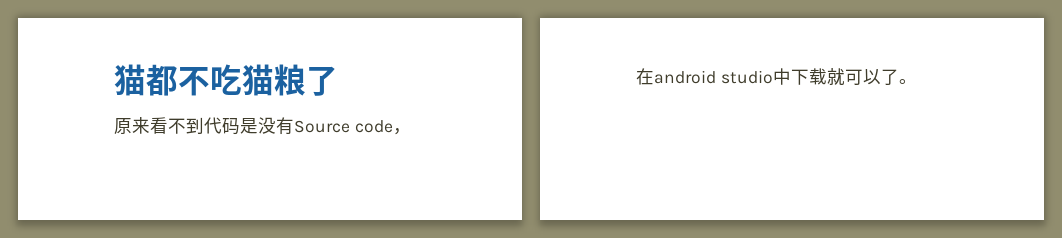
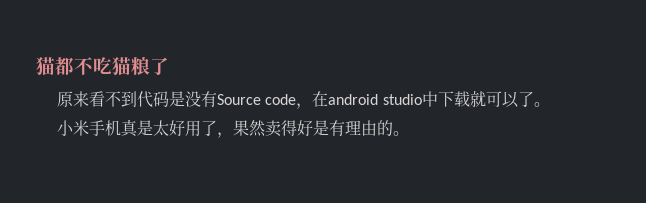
+ 小米手机真是太好用了，果然卖得好是有理由的。

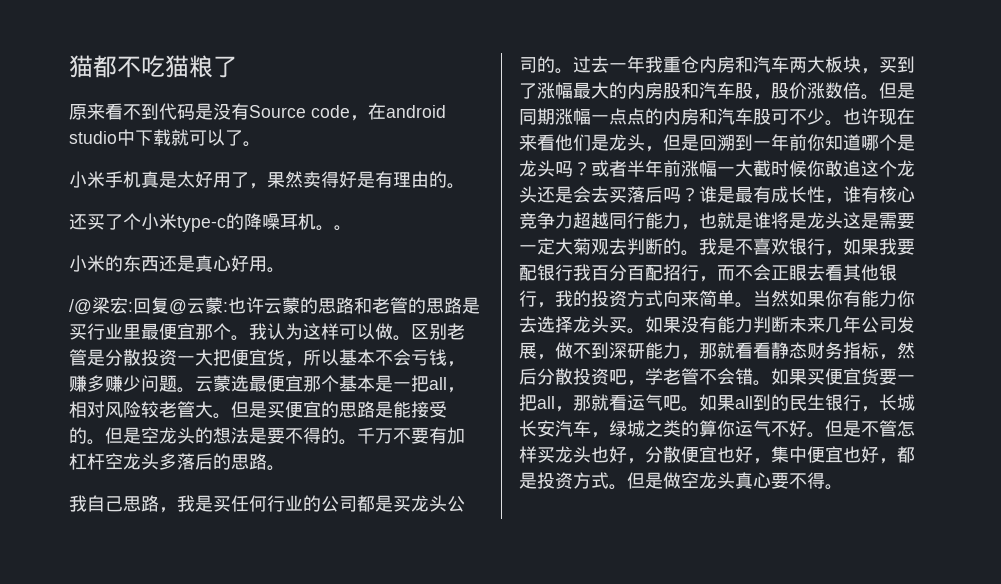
+ 还买了个小米type-c的降噪耳机。。
+ 小米的东西还是真心好用。
+ /@梁宏:回复@云蒙:也许云蒙的思路和老管的思路是买行业里最便宜那个。我认为这样可以做。区别老管是分散投资一大把便宜货，所以基本不会亏钱，赚多赚少问题。云蒙选最便宜那个基本是一把all，相对风险较老管大。但是买便宜的思路是能接受的。但是空龙头的想法是要不得的。千万不要有加杠杆空龙头多落后的思路。
+ 我自己思路，我是买任何行业的公司都是买龙头公司的。过去一年我重仓内房和汽车两大板块，买到了涨幅最大的内房股和汽车股，股价涨数倍。但是同期涨幅一点点的内房和汽车股可不少。也许现在来看他们是龙头，但是回溯到一年前你知道哪个是龙头吗？或者半年前涨幅一大截时候你敢追这个龙头还是会去买落后吗？谁是最有成长性，谁有核心竞争力超越同行能力，也就是谁将是龙头这是需要一定大菊观去判断的。我是不喜欢银行，如果我要配银行我百分百配招行，而不会正眼去看其他银行，我的投资方式向来简单。当然如果你有能力你去选择龙头买。如果没有能力判断未来几年公司发展，做不到深研能力，那就看看静态财务指标，然后分散投资吧，学老管不会错。如果买便宜货要一把all，那就看运气吧。如果all到的民生银行，长城长安汽车，绿城之类的算你运气不好。但是不管怎样买龙头也好，分散便宜也好，集中便宜也好，都是投资方式。但是做空龙头真心要不得。

